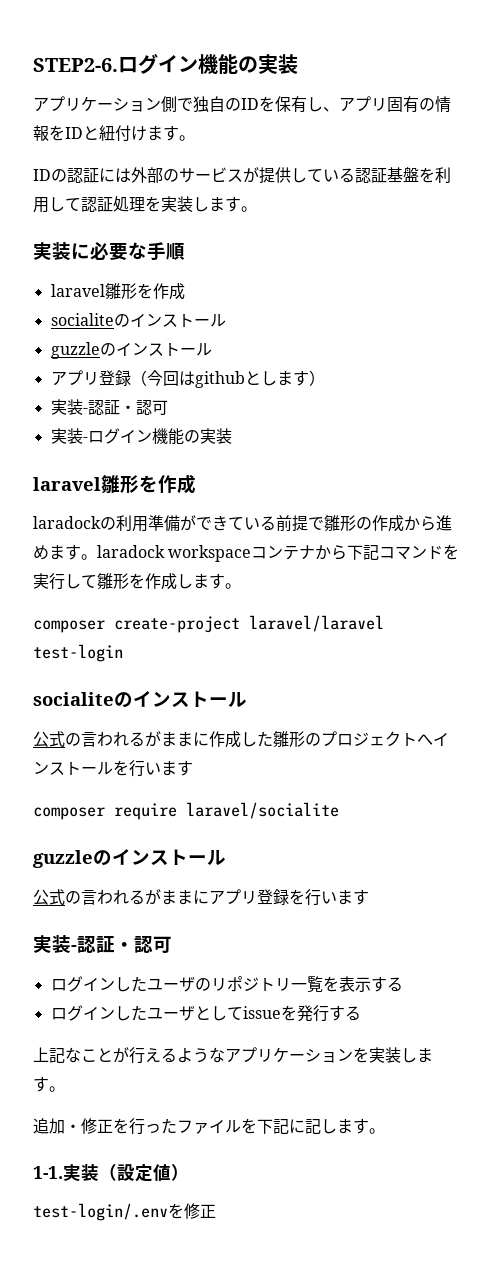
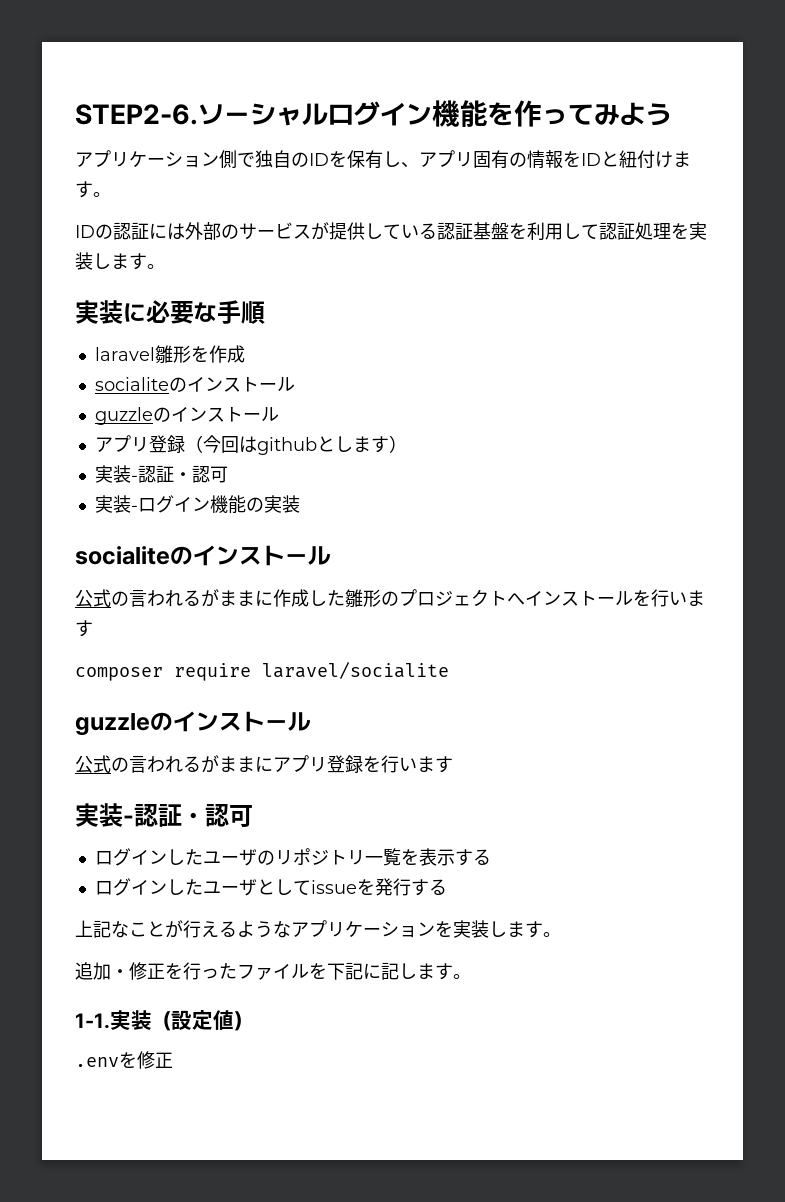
- STEP2-6.ログイン機能の実装
+ STEP2-6.ソーシャルログイン機能を作ってみよう
  実装-ログイン機能の実装
- laravel雛形を作成
- laradockの利用準備ができている前提で雛形の作成から進めます。laradock workspaceコンテナから下記コマンドを実行して雛形を作成します。
- composer create-project laravel/laravel test-login
- test-login/.envを修正
+ .envを修正

